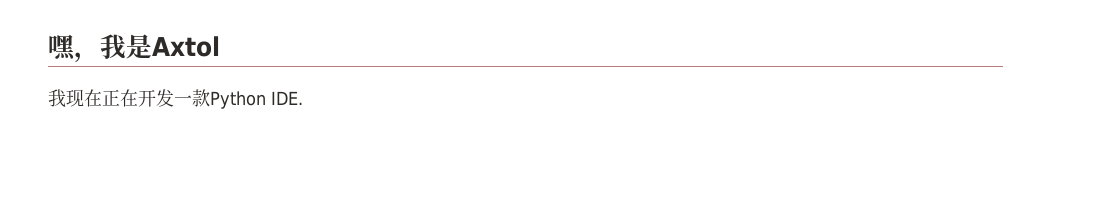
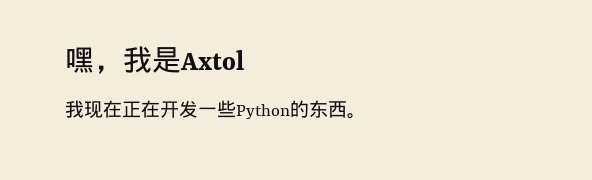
- 我现在正在开发一款Python IDE.
+ 我现在正在开发一些Python的东西。

